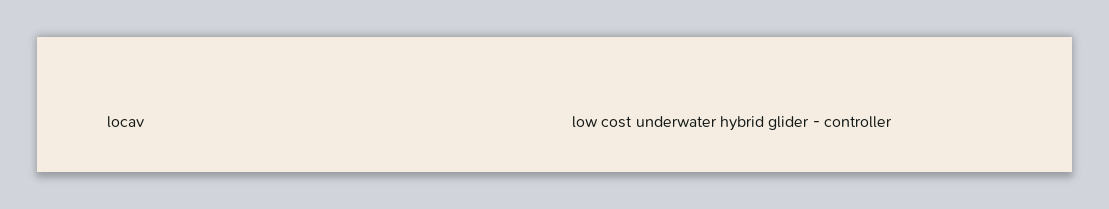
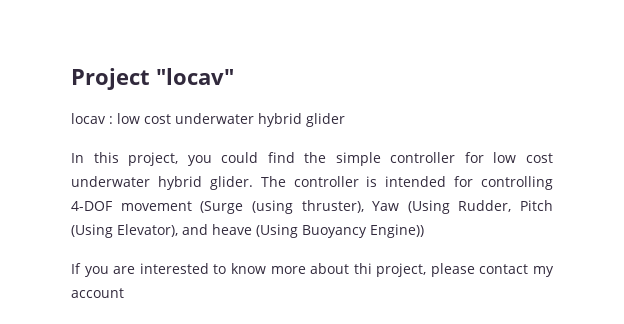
+ Project "locav"
- locav
- low cost underwater hybrid glider - controller
+ locav : low cost underwater hybrid glider
+ In this project, you could find the simple controller for low cost underwater hybrid glider. The controller is intended for controlling 4-DOF movement (Surge (using thruster), Yaw (Using Rudder, Pitch (Using Elevator), and heave (Using Buoyancy Engine))
+ If you are interested to know more about thi project, please contact my account

